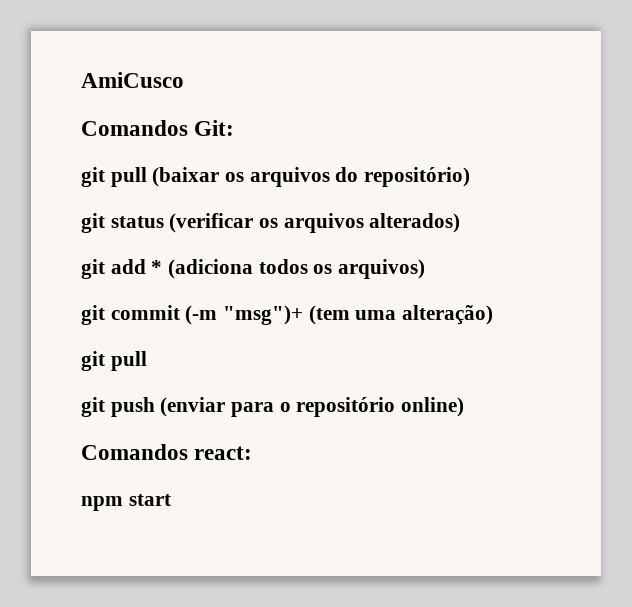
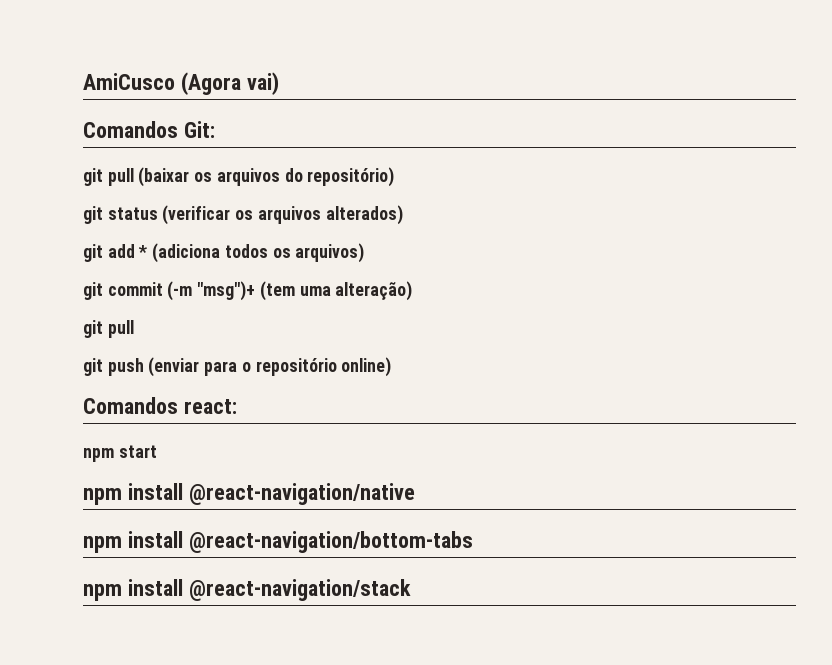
- AmiCusco
+ AmiCusco (Agora vai)
+ npm install @react-navigation/native
+ npm install @react-navigation/bottom-tabs
+ npm install @react-navigation/stack

